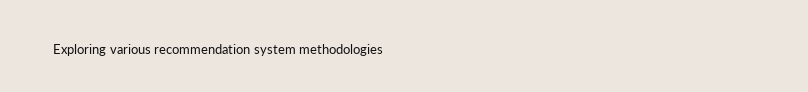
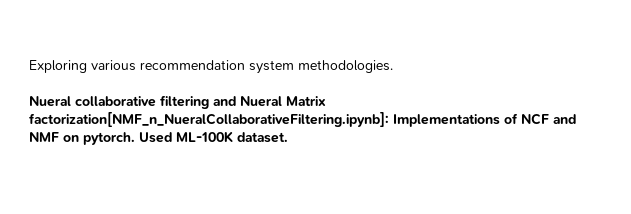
- Exploring various recommendation system methodologies
+ Exploring various recommendation system methodologies.
+ Nueral collaborative filtering and Nueral Matrix factorization[NMF_n_NueralCollaborativeFiltering.ipynb]: Implementations of NCF and NMF on pytorch. Used ML-100K dataset.

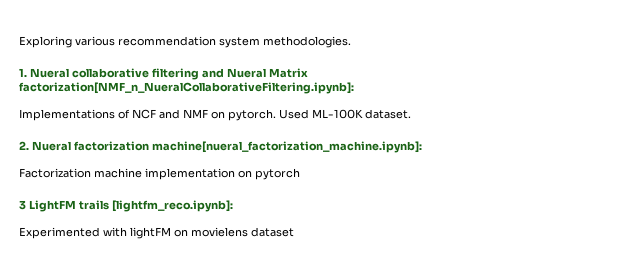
- Nueral collaborative filtering and Nueral Matrix factorization[NMF_n_NueralCollaborativeFiltering.ipynb]: Implementations of NCF and NMF on pytorch.
+ 1. Nueral collaborative filtering and Nueral Matrix factorization[NMF_n_NueralCollaborativeFiltering.ipynb]:
+ Implementations of NCF and NMF on pytorch.
+ 2. Nueral factorization machine[nueral_factorization_machine.ipynb]:
+ Factorization machine implementation on pytorch
+ 3 LightFM trails [lightfm_reco.ipynb]:
+ Experimented with lightFM on movielens dataset

